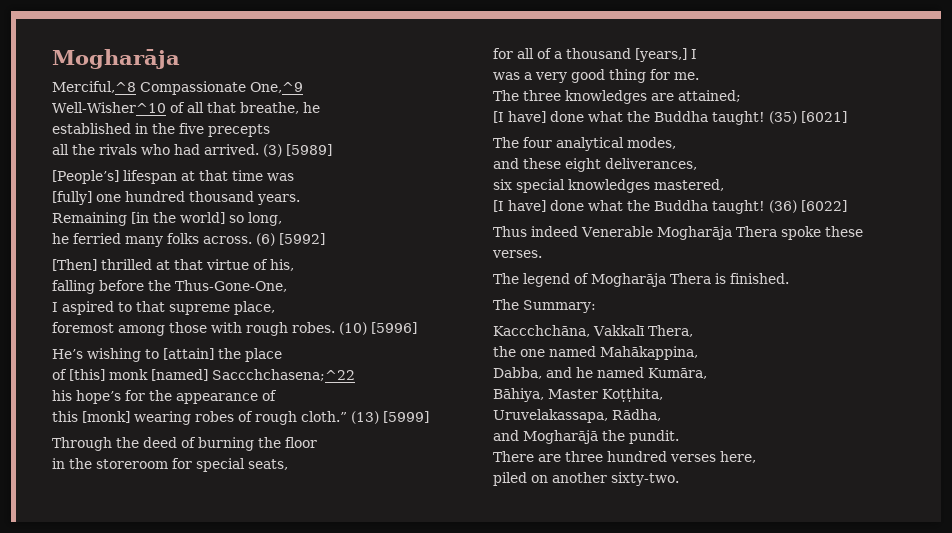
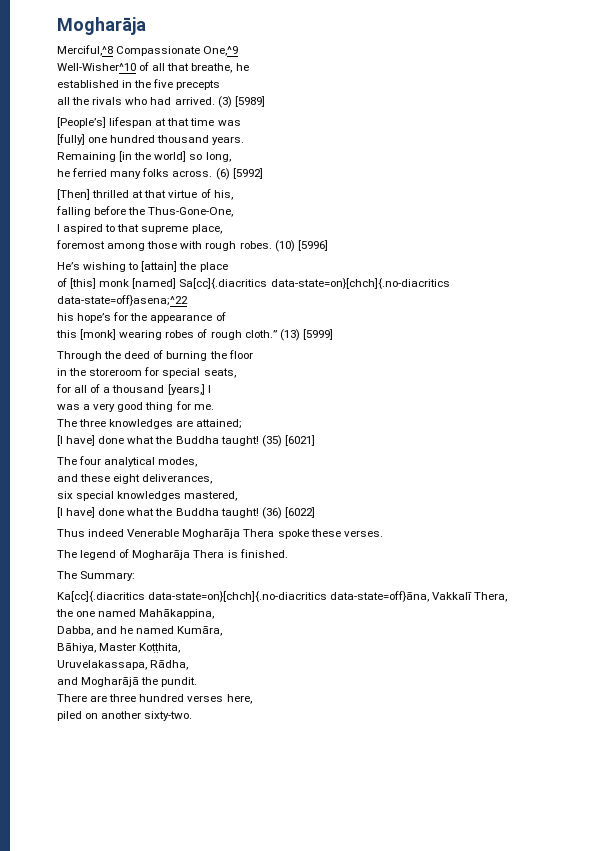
- of [this] monk [named] Saccchchasena;^22
+ of [this] monk [named] Sa[cc]{.diacritics data-state=on}[chch]{.no-diacritics data-state=off}asena;^22
- Kaccchchāna, Vakkalī Thera,
+ Ka[cc]{.diacritics data-state=on}[chch]{.no-diacritics data-state=off}āna, Vakkalī Thera,

